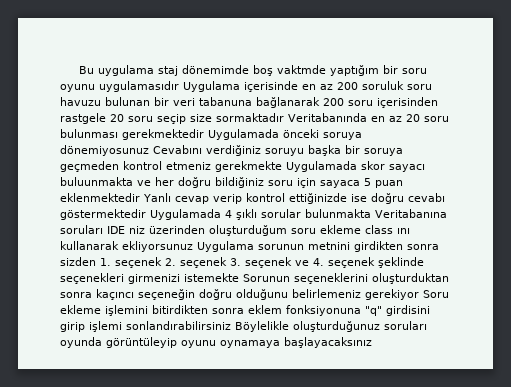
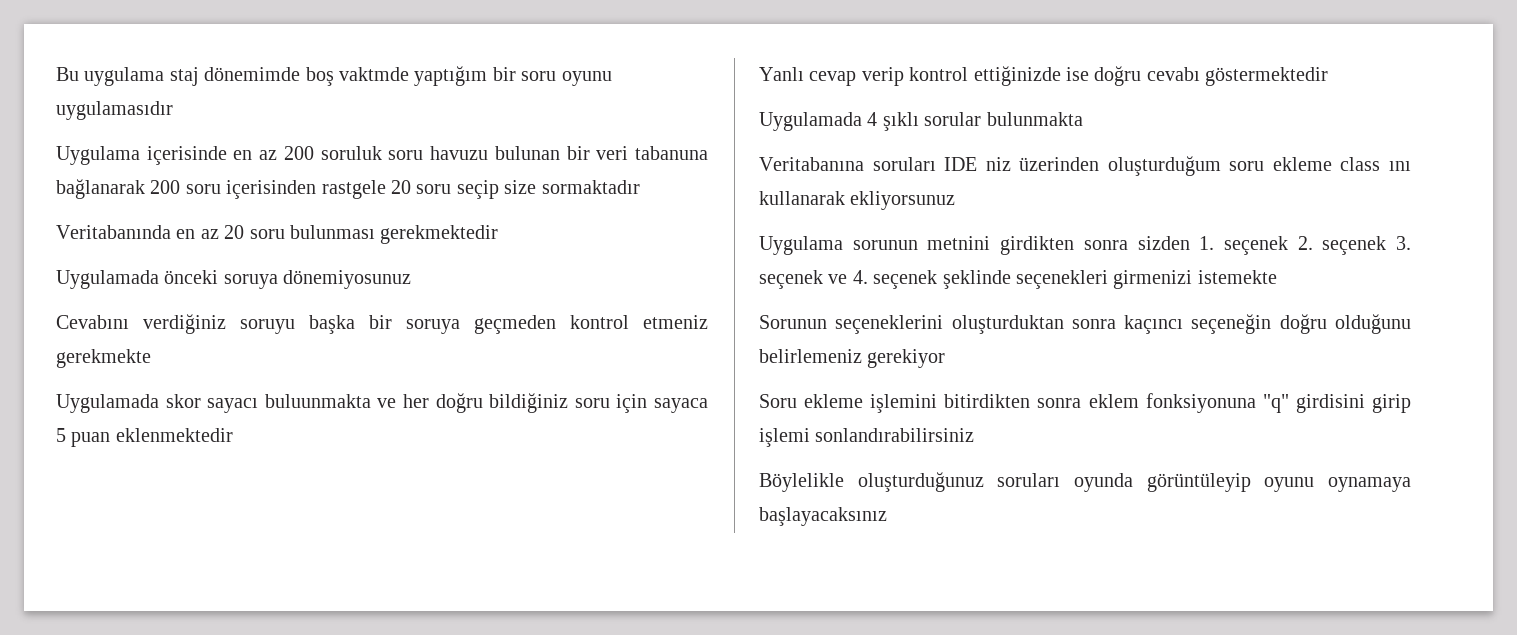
- Bu uygulama staj dönemimde boş vaktmde yaptığım bir soru oyunu uygulamasıdır Uygulama içerisinde en az 200 soruluk soru havuzu bulunan bir veri tabanuna bağlanarak 200 soru içerisinden rastgele 20 soru seçip size sormaktadır Veritabanında en az 20 soru bulunması gerekmektedir Uygulamada önceki soruya dönemiyosunuz Cevabını verdiğiniz soruyu başka bir soruya geçmeden kontrol etmeniz gerekmekte Uygulamada skor sayacı buluunmakta ve her doğru bildiğiniz soru için sayaca 5 puan eklenmektedir Yanlı cevap verip kontrol ettiğinizde ise doğru cevabı göstermektedir Uygulamada 4 şıklı sorular bulunmakta Veritabanına soruları IDE niz üzerinden oluşturduğum soru ekleme class ını kullanarak ekliyorsunuz Uygulama sorunun metnini girdikten sonra sizden 1. seçenek 2. seçenek 3. seçenek ve 4. seçenek şeklinde seçenekleri girmenizi istemekte Sorunun seçeneklerini oluşturduktan sonra kaçıncı seçeneğin doğru olduğunu belirlemeniz gerekiyor Soru ekleme işlemini bitirdikten sonra eklem fonksiyonuna "q" girdisini girip işlemi sonlandırabilirsiniz Böylelikle oluşturduğunuz soruları oyunda görüntüleyip oyunu oynamaya başlayacaksınız
+ Bu uygulama staj dönemimde boş vaktmde yaptığım bir soru oyunu uygulamasıdır
+ Uygulama içerisinde en az 200 soruluk soru havuzu bulunan bir veri tabanuna bağlanarak 200 soru içerisinden rastgele 20 soru seçip size sormaktadır
+ Veritabanında en az 20 soru bulunması gerekmektedir
+ Uygulamada önceki soruya dönemiyosunuz
+ Cevabını verdiğiniz soruyu başka bir soruya geçmeden kontrol etmeniz gerekmekte
+ Uygulamada skor sayacı buluunmakta ve her doğru bildiğiniz soru için sayaca 5 puan eklenmektedir
+ Yanlı cevap verip kontrol ettiğinizde ise doğru cevabı göstermektedir
+ Uygulamada 4 şıklı sorular bulunmakta
+ Veritabanına soruları IDE niz üzerinden oluşturduğum soru ekleme class ını kullanarak ekliyorsunuz
+ Uygulama sorunun metnini girdikten sonra sizden 1. seçenek 2. seçenek 3. seçenek ve 4. seçenek şeklinde seçenekleri girmenizi istemekte
+ Sorunun seçeneklerini oluşturduktan sonra kaçıncı seçeneğin doğru olduğunu belirlemeniz gerekiyor
+ Soru ekleme işlemini bitirdikten sonra eklem fonksiyonuna "q" girdisini girip işlemi sonlandırabilirsiniz
+ Böylelikle oluşturduğunuz soruları oyunda görüntüleyip oyunu oynamaya başlayacaksınız

